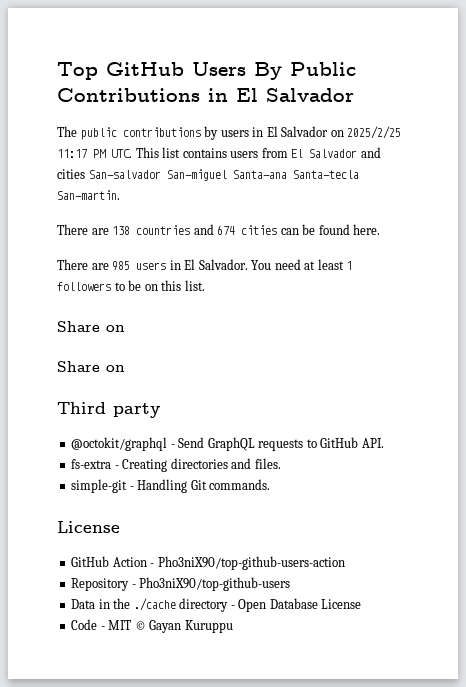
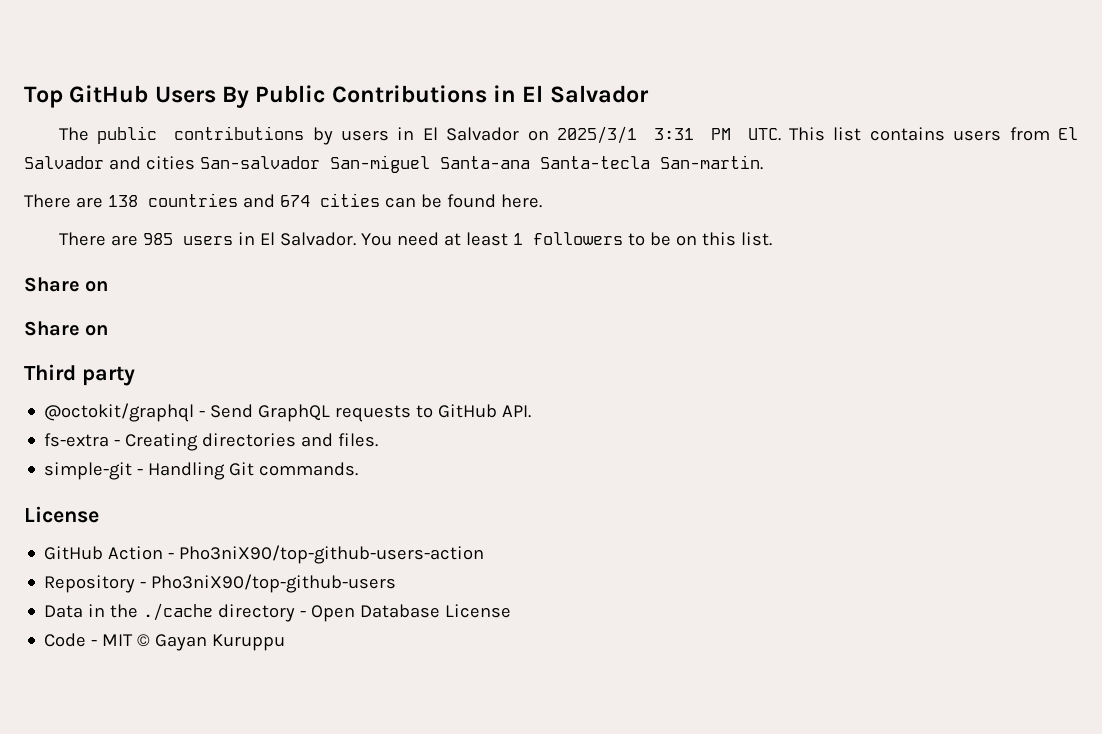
- The public contributions by users in El Salvador on 2025/2/25 11:17 PM UTC. This list contains users from El Salvador and cities San-salvador San-miguel Santa-ana Santa-tecla San-martin.
+ The public contributions by users in El Salvador on 2025/3/1 3:31 PM UTC. This list contains users from El Salvador and cities San-salvador San-miguel Santa-ana Santa-tecla San-martin.

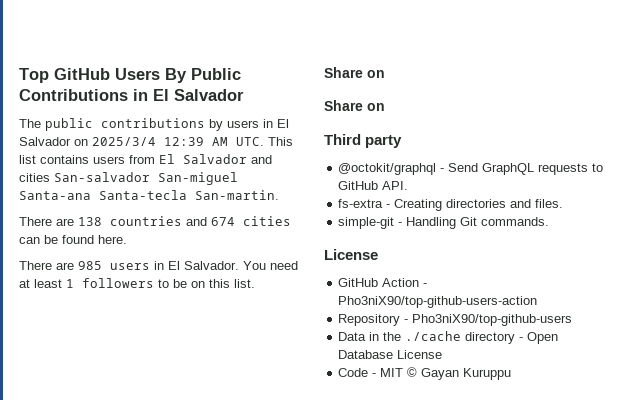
- The public contributions by users in El Salvador on 2025/3/1 3:31 PM UTC. This list contains users from El Salvador and cities San-salvador San-miguel Santa-ana Santa-tecla San-martin.
+ The public contributions by users in El Salvador on 2025/3/4 12:39 AM UTC. This list contains users from El Salvador and cities San-salvador San-miguel Santa-ana Santa-tecla San-martin.

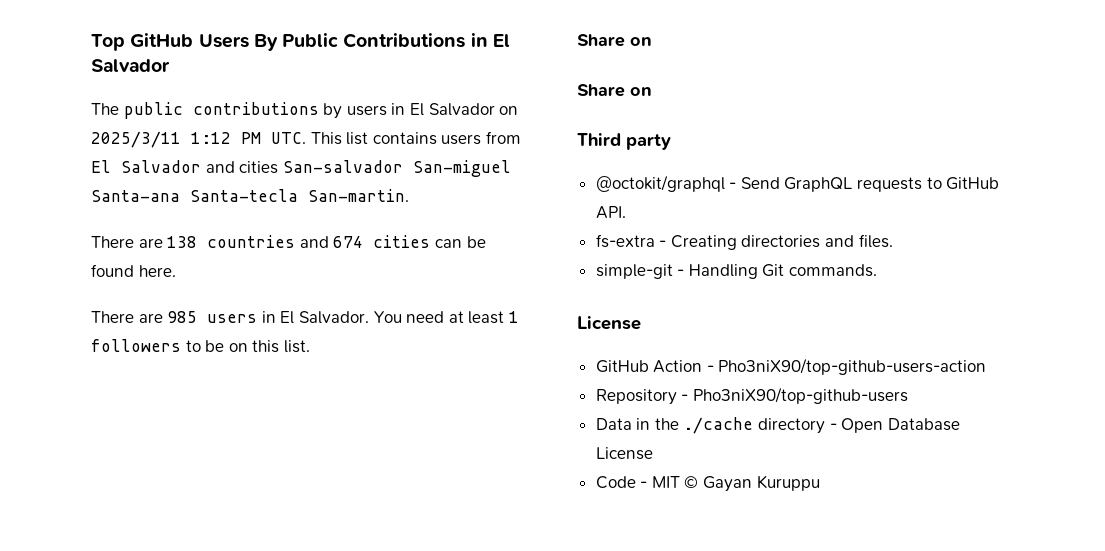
- The public contributions by users in El Salvador on 2025/3/4 12:39 AM UTC. This list contains users from El Salvador and cities San-salvador San-miguel Santa-ana Santa-tecla San-martin.
+ The public contributions by users in El Salvador on 2025/3/11 1:12 PM UTC. This list contains users from El Salvador and cities San-salvador San-miguel Santa-ana Santa-tecla San-martin.

